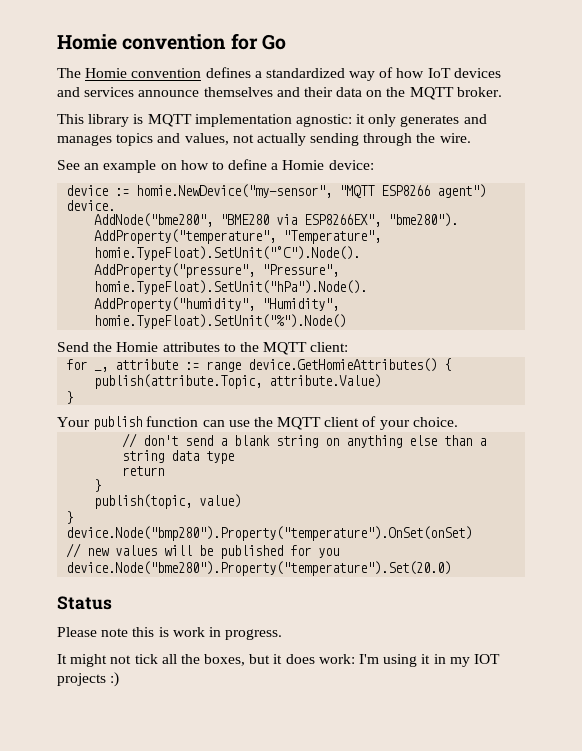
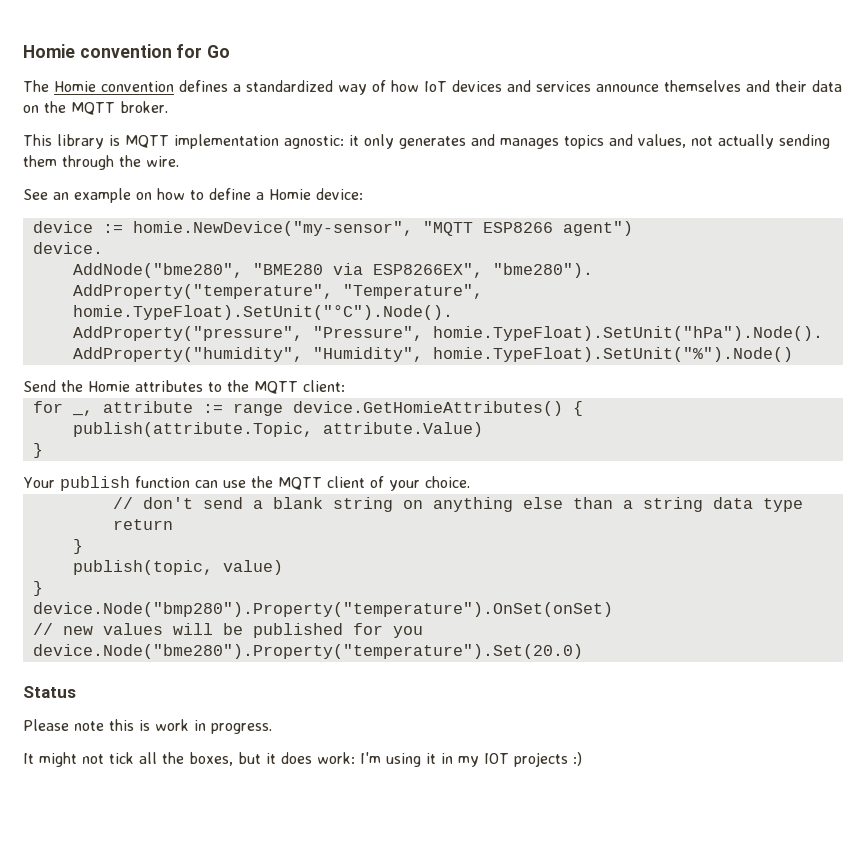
- This library is MQTT implementation agnostic: it only generates and manages topics and values, not actually sending through the wire.
+ This library is MQTT implementation agnostic: it only generates and manages topics and values, not actually sending them through the wire.

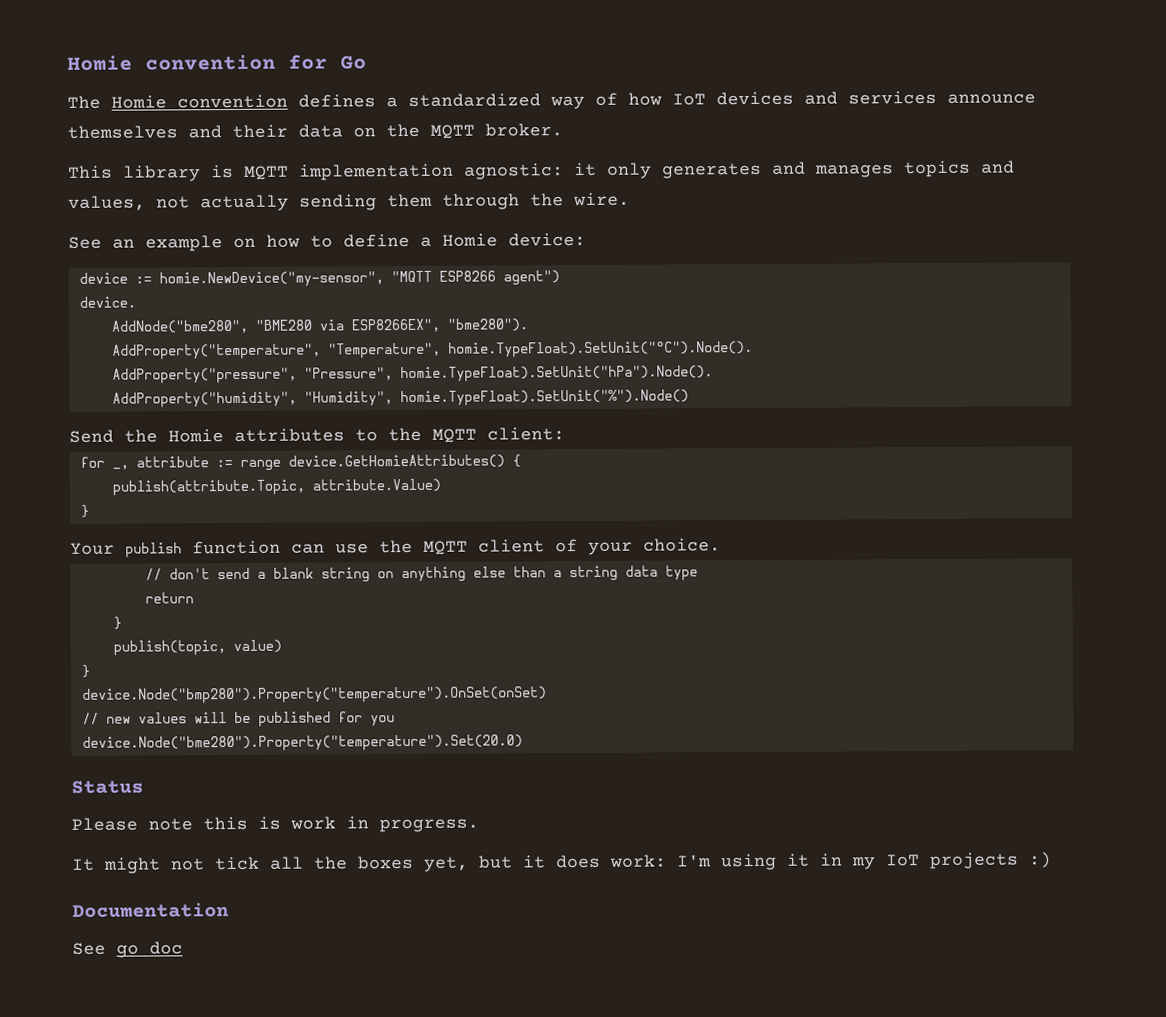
- It might not tick all the boxes, but it does work: I'm using it in my IOT projects :)
+ It might not tick all the boxes yet, but it does work: I'm using it in my IoT projects :)
+ Documentation
+ See go doc

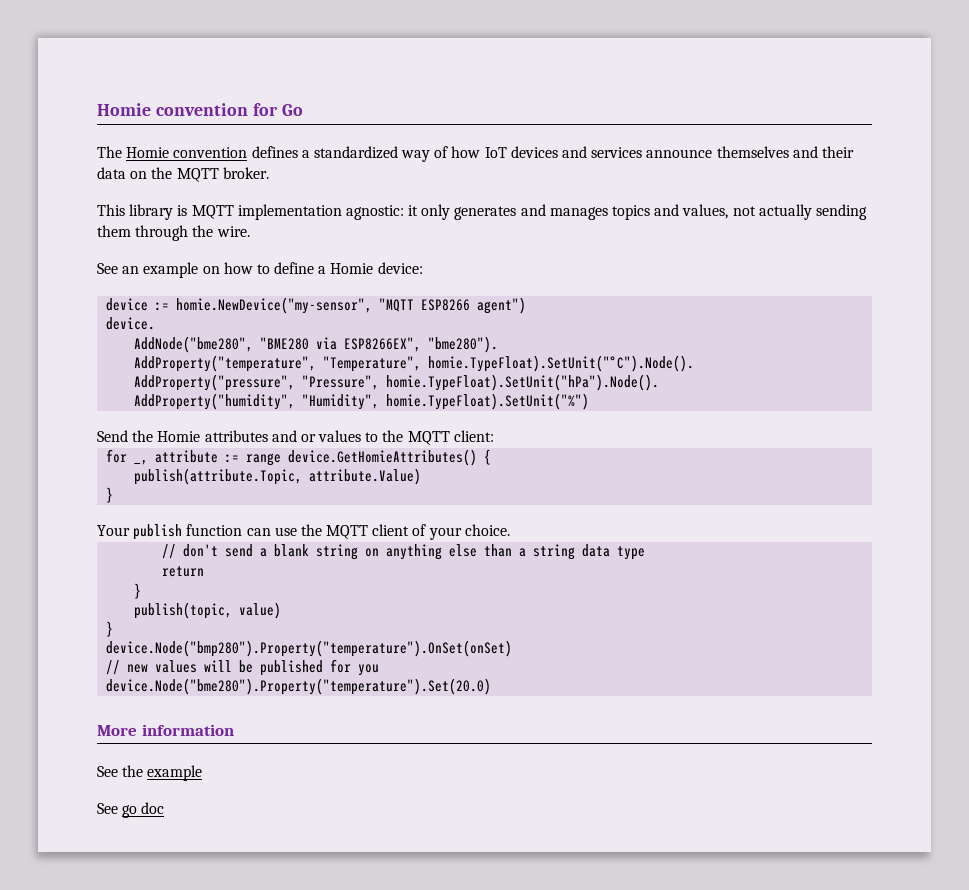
- AddProperty("humidity", "Humidity", homie.TypeFloat).SetUnit("%").Node()
+ AddProperty("humidity", "Humidity", homie.TypeFloat).SetUnit("%")
- Send the Homie attributes to the MQTT client:
+ Send the Homie attributes and or values to the MQTT client:
- Status
- Please note this is work in progress.
- It might not tick all the boxes yet, but it does work: I'm using it in my IoT projects :)
- Documentation
+ More information
+ See the example

